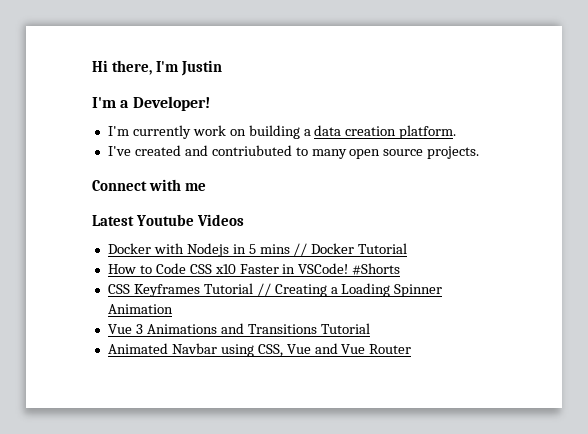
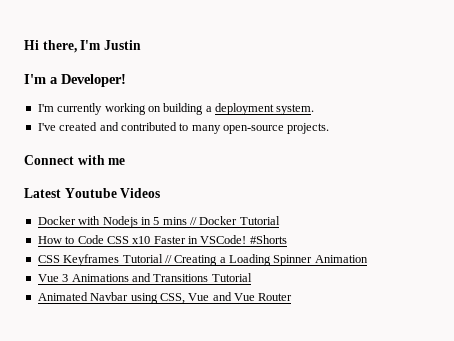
- I'm currently work on building a data creation platform.
+ I'm currently working on building a deployment system.
- I've created and contriubuted to many open source projects.
+ I've created and contributed to many open-source projects.

